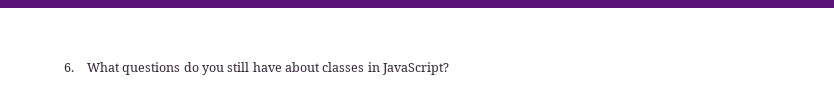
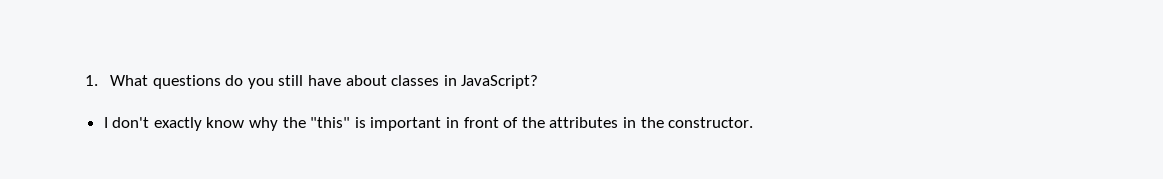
- 6. What questions do you still have about classes in JavaScript?
+ 1. What questions do you still have about classes in JavaScript?
+ I don't exactly know why the "this" is important in front of the attributes in the constructor.

